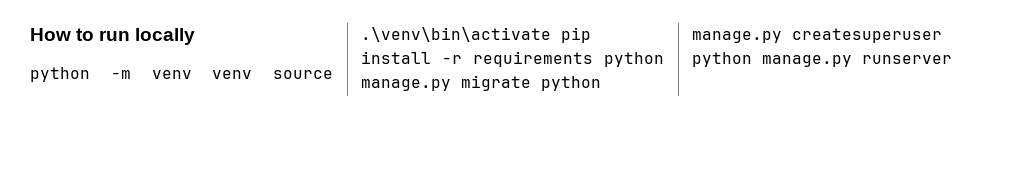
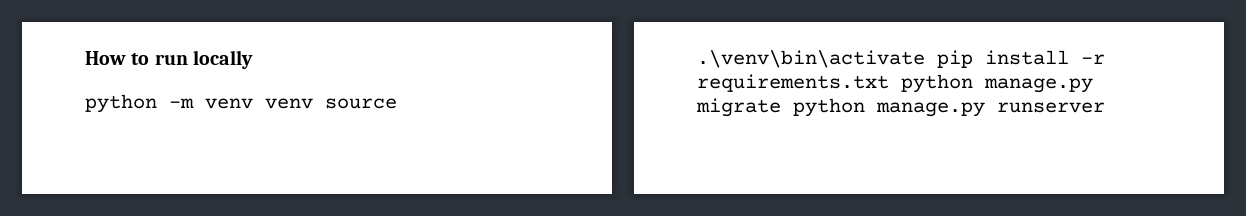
- python -m venv venv source .\venv\bin\activate pip install -r requirements python manage.py migrate python manage.py createsuperuser python manage.py runserver
+ python -m venv venv source .\venv\bin\activate pip install -r requirements.txt python manage.py migrate python manage.py runserver

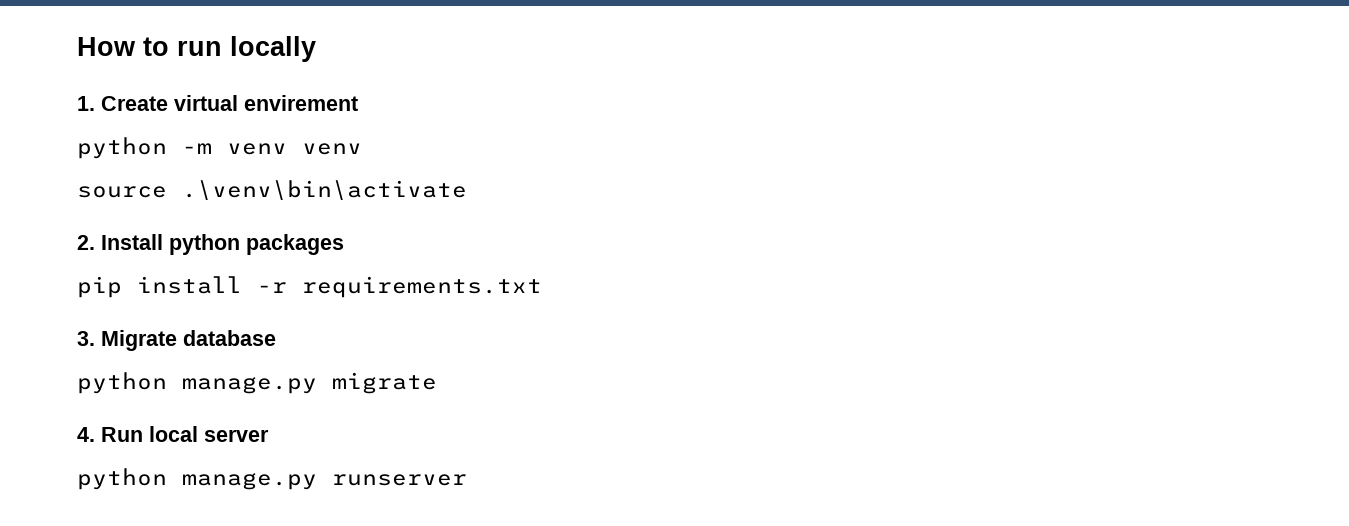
+ 1. Create virtual envirement
- python -m venv venv source .\venv\bin\activate pip install -r requirements.txt python manage.py migrate python manage.py runserver
+ python -m venv venv
+ source .\venv\bin\activate
+ 2. Install python packages
+ pip install -r requirements.txt
+ 3. Migrate database
+ python manage.py migrate
+ 4. Run local server
+ python manage.py runserver

